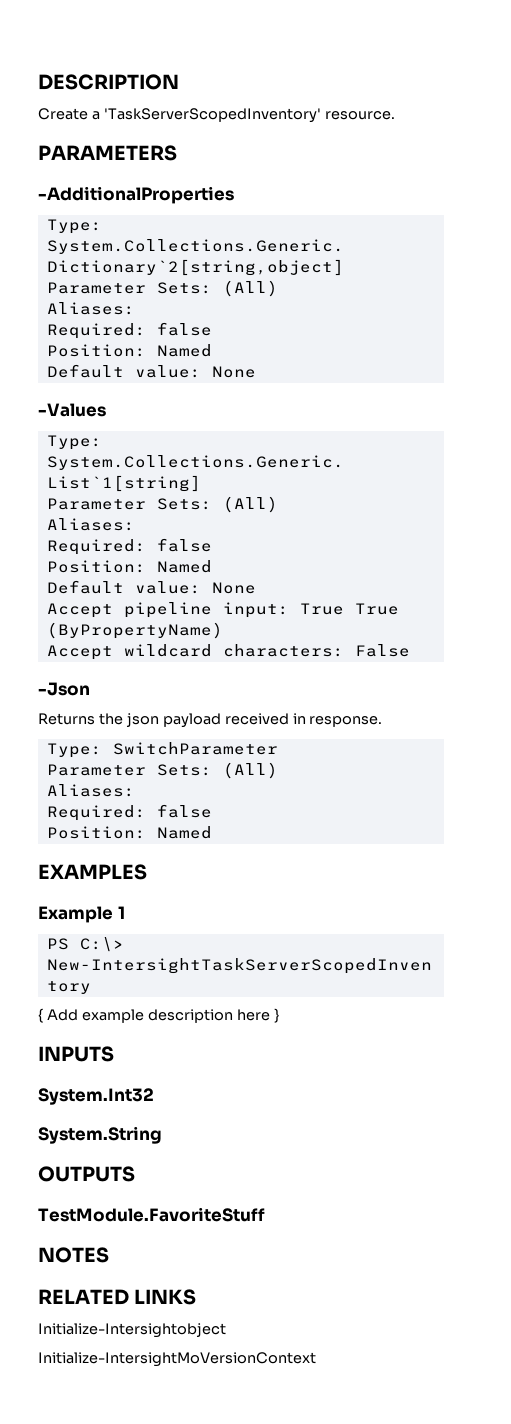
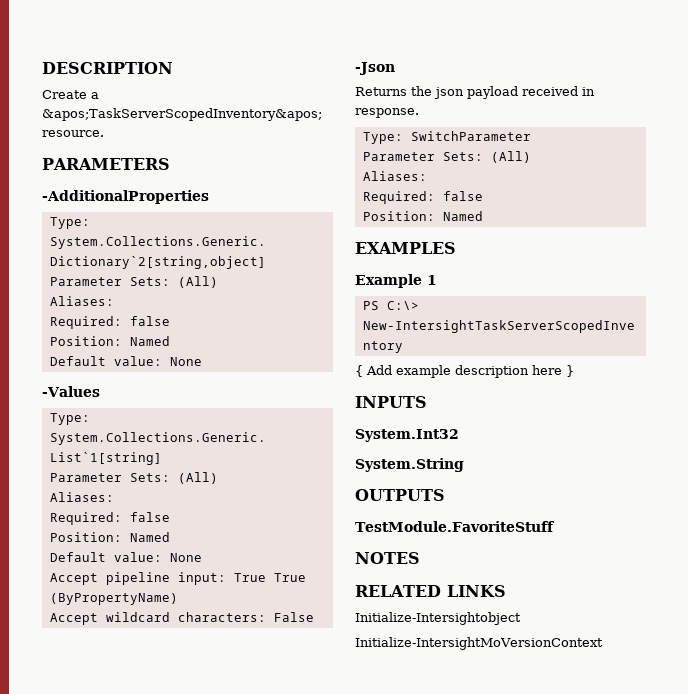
- Create a 'TaskServerScopedInventory' resource.
+ Create a &apos;TaskServerScopedInventory&apos; resource.

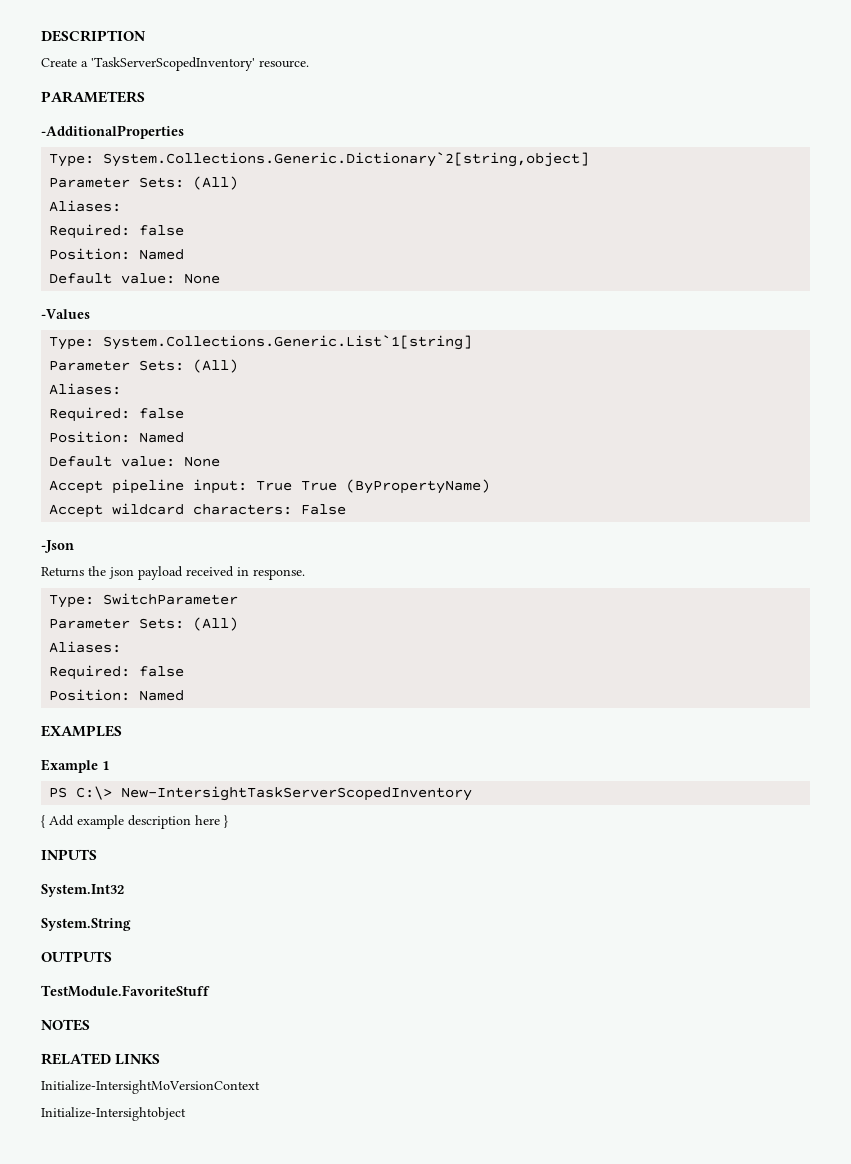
- Create a &apos;TaskServerScopedInventory&apos; resource.
+ Create a 'TaskServerScopedInventory' resource.
+ Initialize-IntersightMoVersionContext
- Initialize-IntersightMoVersionContext

